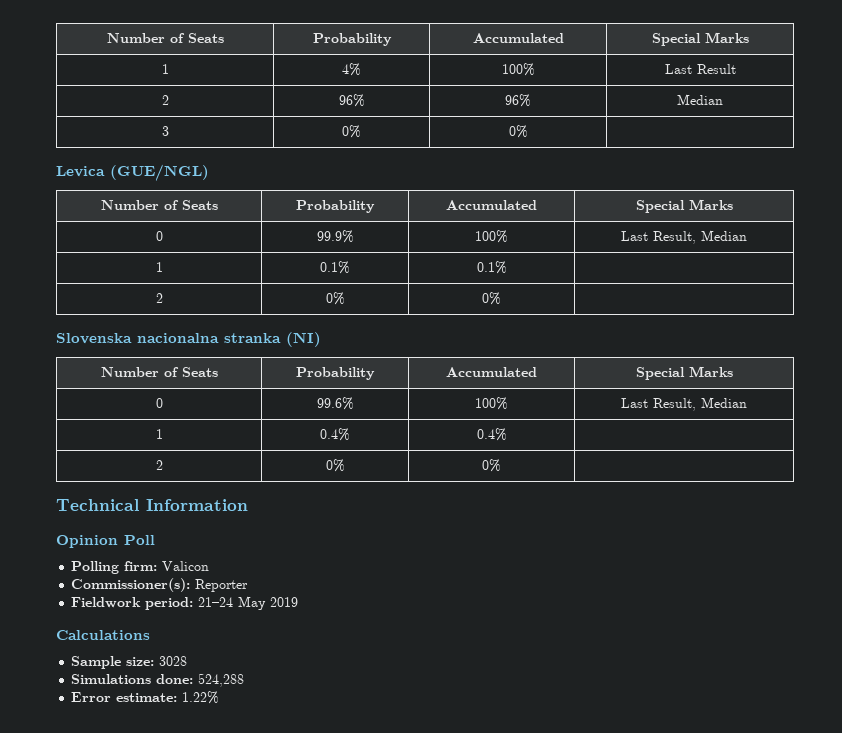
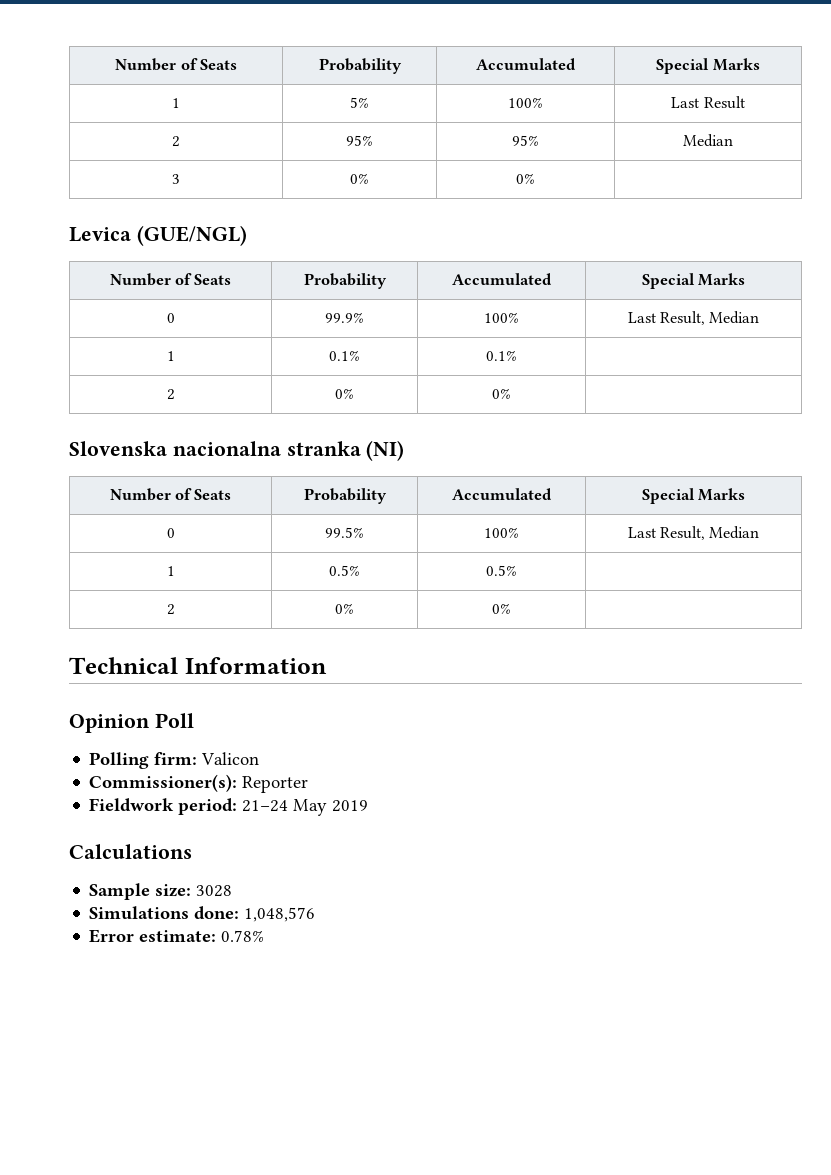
- 1 | 4% | 100% | Last Result
+ 1 | 5% | 100% | Last Result
- 2 | 96% | 96% | Median
+ 2 | 95% | 95% | Median
- 0 | 99.6% | 100% | Last Result, Median
- 1 | 0.4% | 0.4% |
+ 0 | 99.5% | 100% | Last Result, Median
+ 1 | 0.5% | 0.5% |
- Simulations done: 524,288
+ Simulations done: 1,048,576
- Error estimate: 1.22%
+ Error estimate: 0.78%

